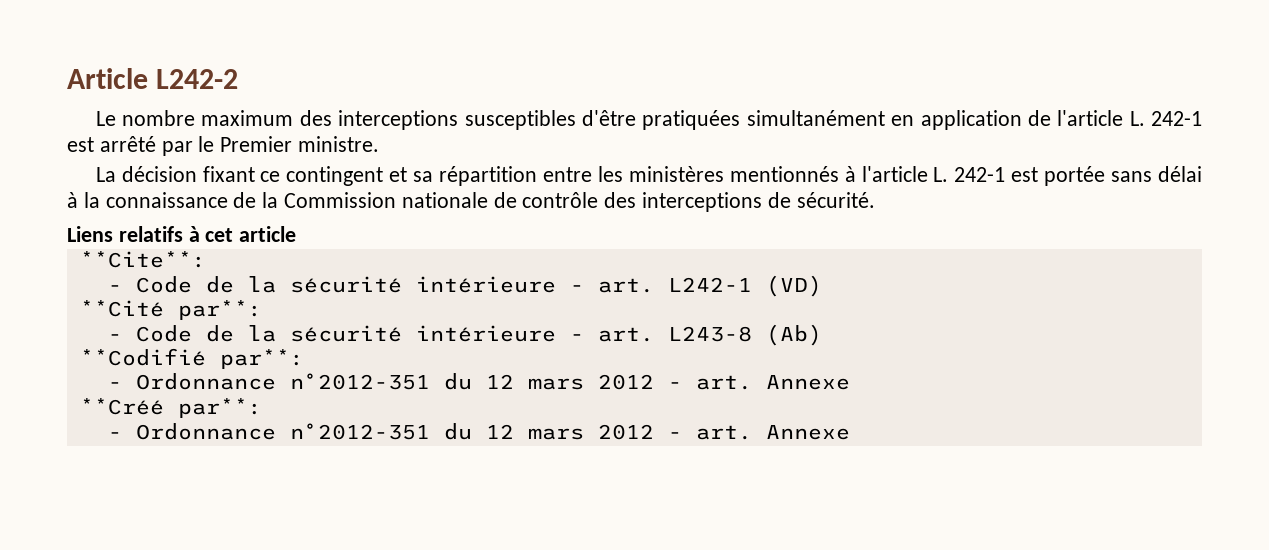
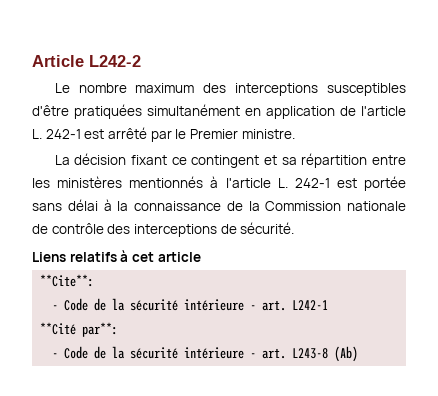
- - Code de la sécurité intérieure - art. L242-1 (VD)
+ - Code de la sécurité intérieure - art. L242-1
- **Codifié par**:
- - Ordonnance n°2012-351 du 12 mars 2012 - art. Annexe
- **Créé par**:
- - Ordonnance n°2012-351 du 12 mars 2012 - art. Annexe

